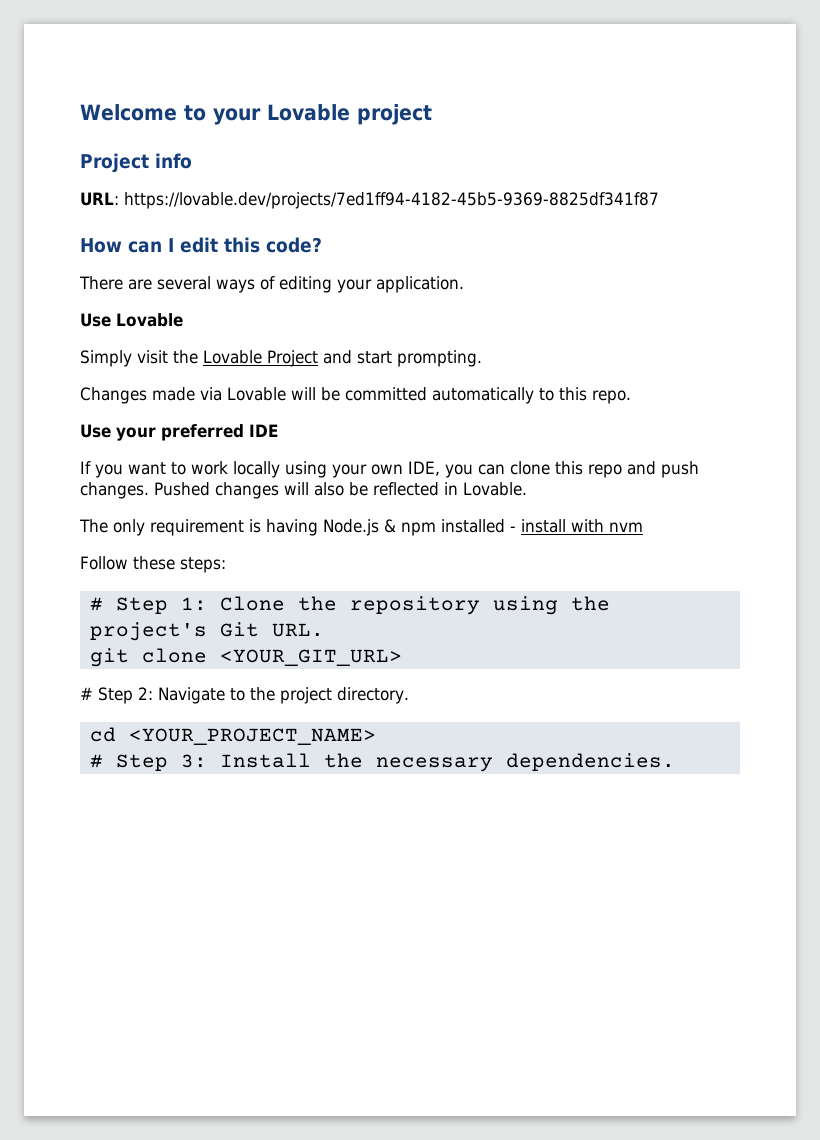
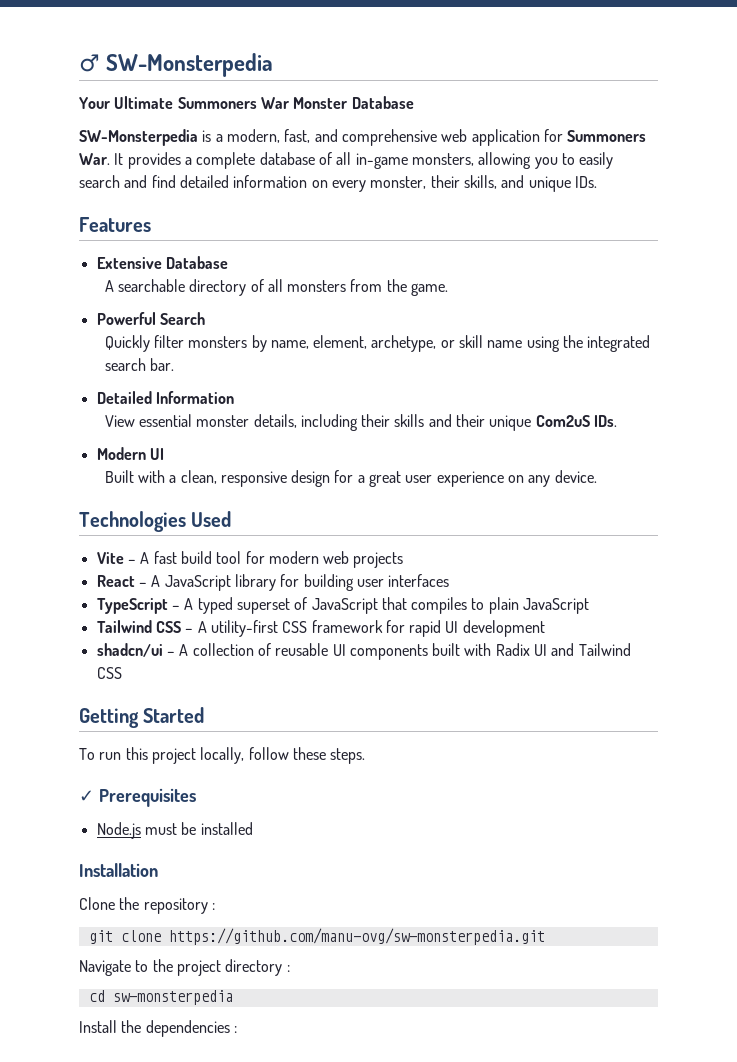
- Welcome to your Lovable project
- Project info
- URL: https://lovable.dev/projects/7ed1ff94-4182-45b5-9369-8825df341f87
- How can I edit this code?
- There are several ways of editing your application.
- Use Lovable
- Simply visit the Lovable Project and start prompting.
- Changes made via Lovable will be committed automatically to this repo.
- Use your preferred IDE
- If you want to work locally using your own IDE, you can clone this repo and push changes. Pushed changes will also be reflected in Lovable.
- The only requirement is having Node.js & npm installed - install with nvm
- Follow these steps:
- # Step 1: Clone the repository using the project's Git URL.
- git clone <YOUR_GIT_URL>
- # Step 2: Navigate to the project directory.
+ ♂ SW-Monsterpedia
+ Your Ultimate Summoners War Monster Database
+ SW-Monsterpedia is a modern, fast, and comprehensive web application for Summoners War. It provides a complete database of all in-game monsters, allowing you to easily search and find detailed information on every monster, their skills, and unique IDs.
+ Features
+ Extensive Database
+ A searchable directory of all monsters from the game.
+ Powerful Search
+ Quickly filter monsters by name, element, archetype, or skill name using the integrated search bar.
+ Detailed Information
+ View essential monster details, including their skills and their unique Com2uS IDs.
+ Modern UI
+ Built with a clean, responsive design for a great user experience on any device.
+ Technologies Used
+ Vite – A fast build tool for modern web projects
+ React – A JavaScript library for building user interfaces
+ TypeScript – A typed superset of JavaScript that compiles to plain JavaScript
+ Tailwind CSS – A utility-first CSS framework for rapid UI development
+ shadcn/ui – A collection of reusable UI components built with Radix UI and Tailwind CSS
+ Getting Started
+ To run this project locally, follow these steps.
+ ✓ Prerequisites
+ Node.js must be installed
+ Installation
+ Clone the repository :
+ git clone https://github.com/manu-ovg/sw-monsterpedia.git
+ Navigate to the project directory :
- cd <YOUR_PROJECT_NAME>
- # Step 3: Install the necessary dependencies.
+ cd sw-monsterpedia
+ Install the dependencies :

